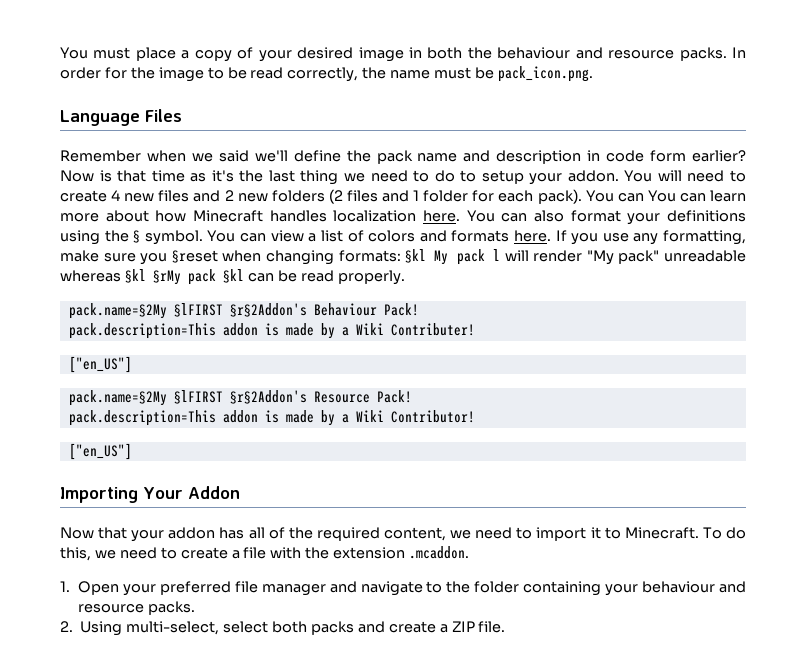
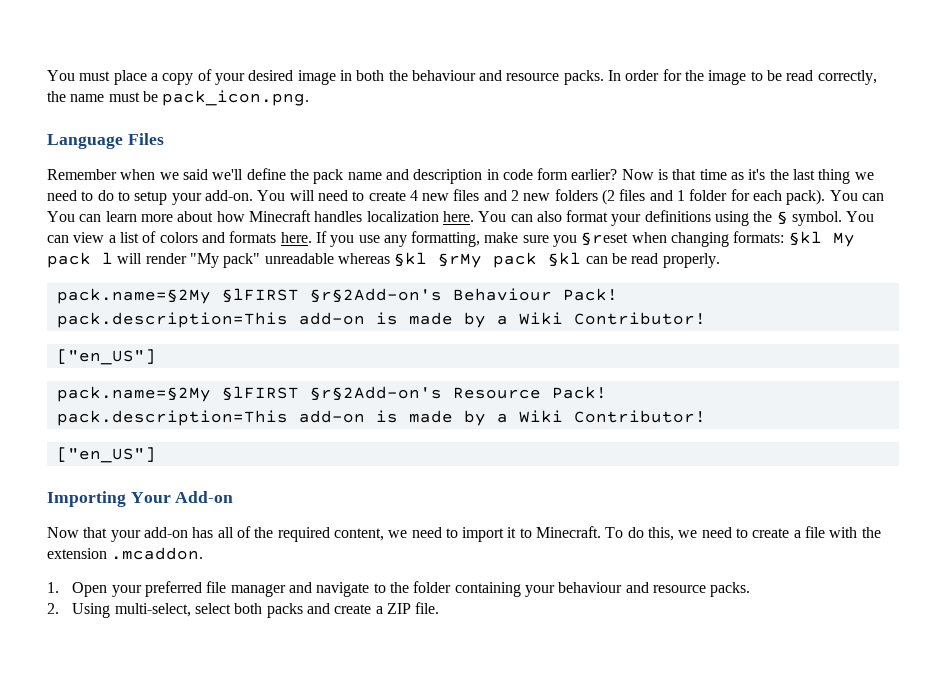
- Now is that time as it's the last thing we need to do to setup your addon.
+ Now is that time as it's the last thing we need to do to setup your add-on.
- pack.name=§2My §lFIRST §r§2Addon's Behaviour Pack!
- pack.description=This addon is made by a Wiki Contributer!
+ pack.name=§2My §lFIRST §r§2Add-on's Behaviour Pack!
+ pack.description=This add-on is made by a Wiki Contributor!
- pack.name=§2My §lFIRST §r§2Addon's Resource Pack!
- pack.description=This addon is made by a Wiki Contributor!
+ pack.name=§2My §lFIRST §r§2Add-on's Resource Pack!
+ pack.description=This add-on is made by a Wiki Contributor!
- Importing Your Addon
+ Importing Your Add-on
- Now that your addon has all of the required content, we need to import it to Minecraft.
+ Now that your add-on has all of the required content, we need to import it to Minecraft.

